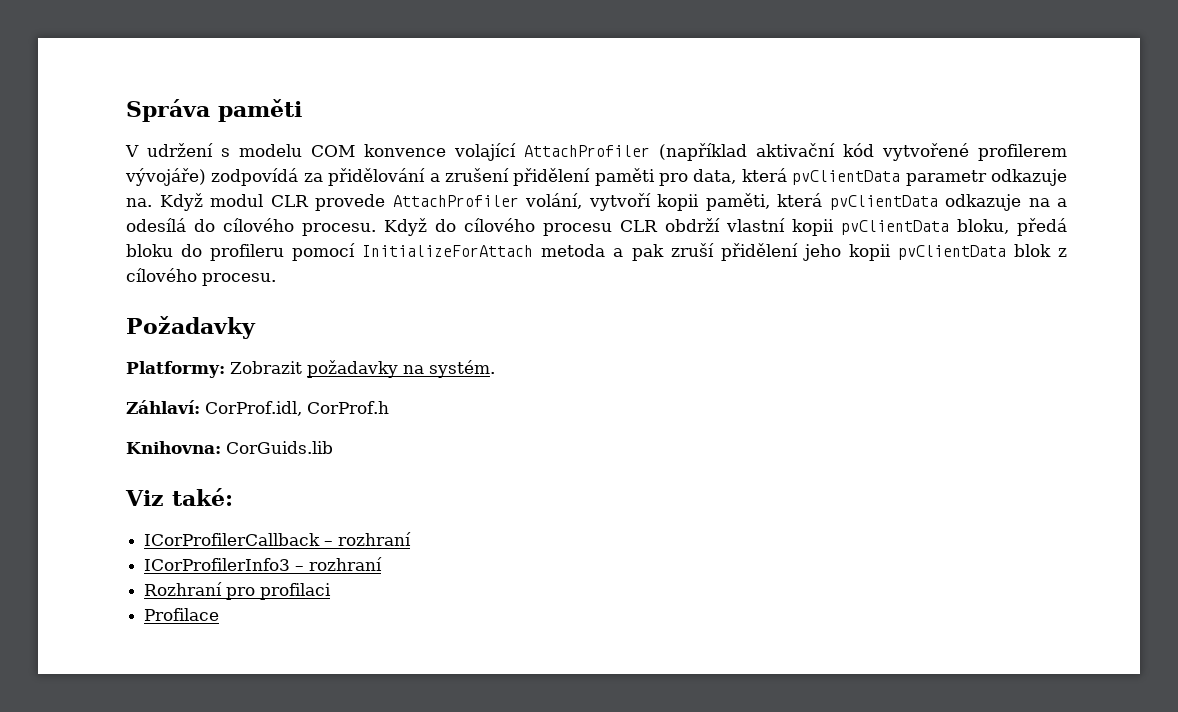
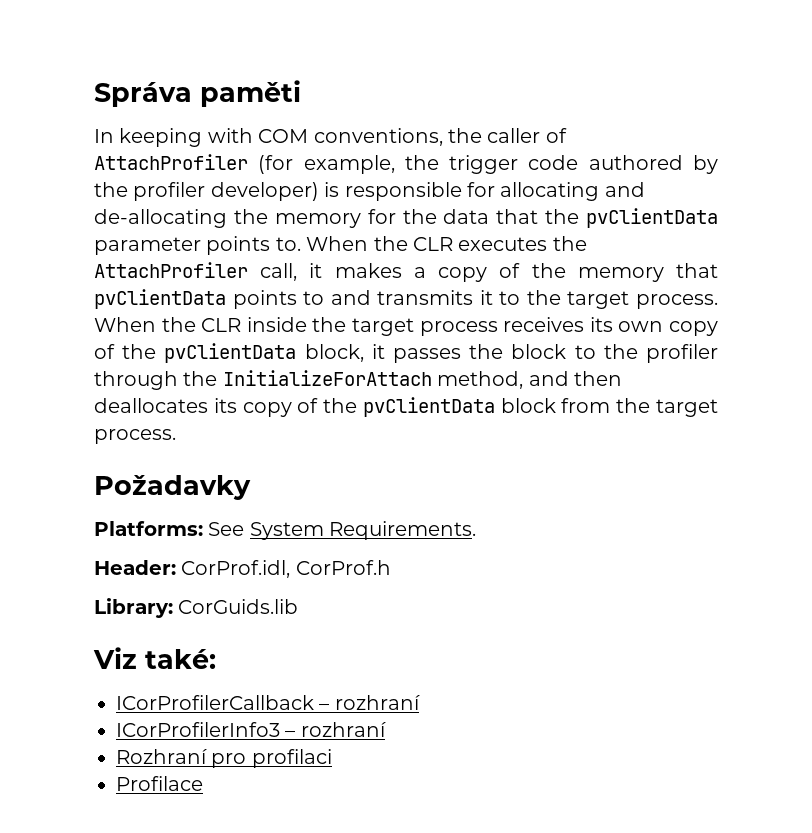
- V udržení s modelu COM konvence volající AttachProfiler (například aktivační kód vytvořené profilerem vývojáře) zodpovídá za přidělování a zrušení přidělení paměti pro data, která pvClientData parametr odkazuje na. Když modul CLR provede AttachProfiler volání, vytvoří kopii paměti, která pvClientData odkazuje na a odesílá do cílového procesu. Když do cílového procesu CLR obdrží vlastní kopii pvClientData bloku, předá bloku do profileru pomocí InitializeForAttach metoda a pak zruší přidělení jeho kopii pvClientData blok z cílového procesu.
+ In keeping with COM conventions, the caller of AttachProfiler (for example, the trigger code authored by the profiler developer) is responsible for allocating and de-allocating the memory for the data that the pvClientData parameter points to. When the CLR executes the AttachProfiler call, it makes a copy of the memory that pvClientData points to and transmits it to the target process. When the CLR inside the target process receives its own copy of the pvClientData block, it passes the block to the profiler through the InitializeForAttach method, and then deallocates its copy of the pvClientData block from the target process.
  Požadavky
- Platformy: Zobrazit požadavky na systém.
- Záhlaví: CorProf.idl, CorProf.h
+ Platforms: See System Requirements.
+ Header: CorProf.idl, CorProf.h
- Knihovna: CorGuids.lib
+ Library: CorGuids.lib

